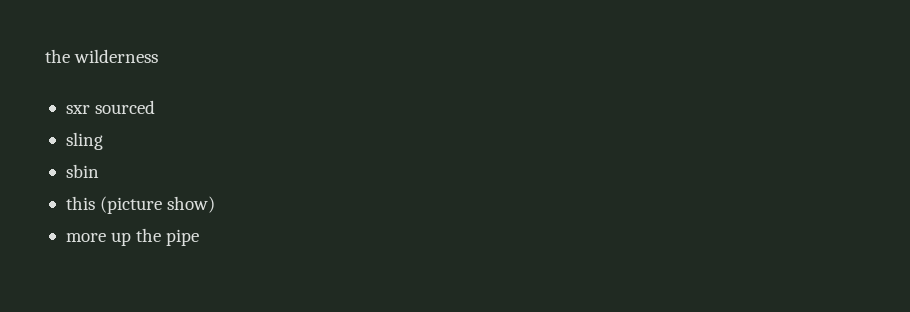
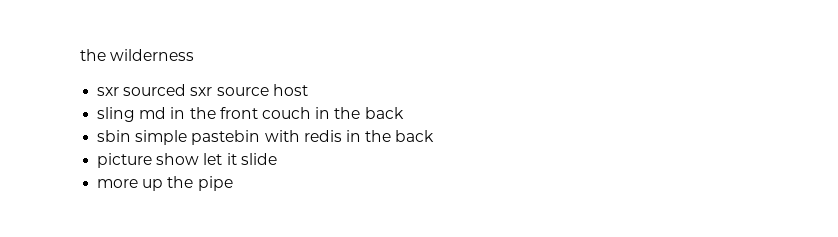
- sxr sourced
- sling
- sbin
- this (picture show)
+ sxr sourced sxr source host
+ sling md in the front couch in the back
+ sbin simple pastebin with redis in the back
+ picture show let it slide

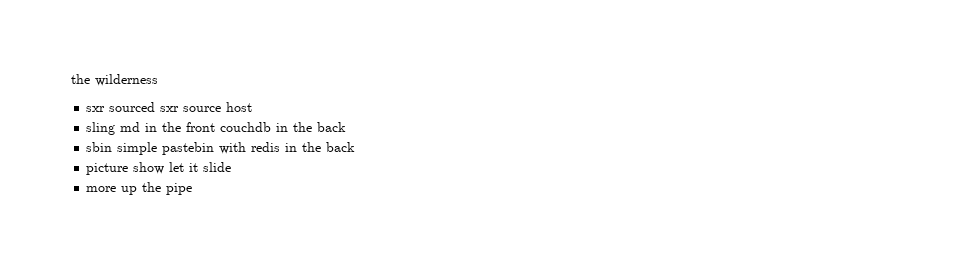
- sling md in the front couch in the back
+ sling md in the front couchdb in the back

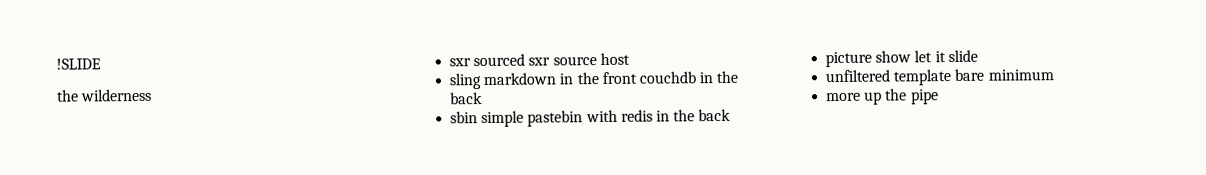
+ !SLIDE
- sling md in the front couchdb in the back
+ sling markdown in the front couchdb in the back
+ unfiltered template bare minimum

